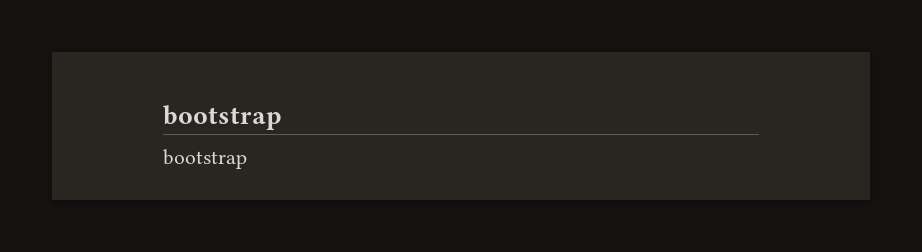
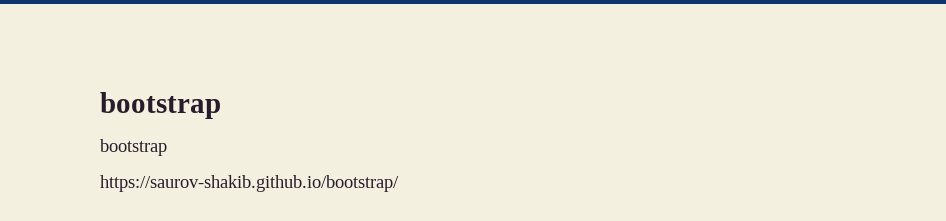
+ https://saurov-shakib.github.io/bootstrap/

